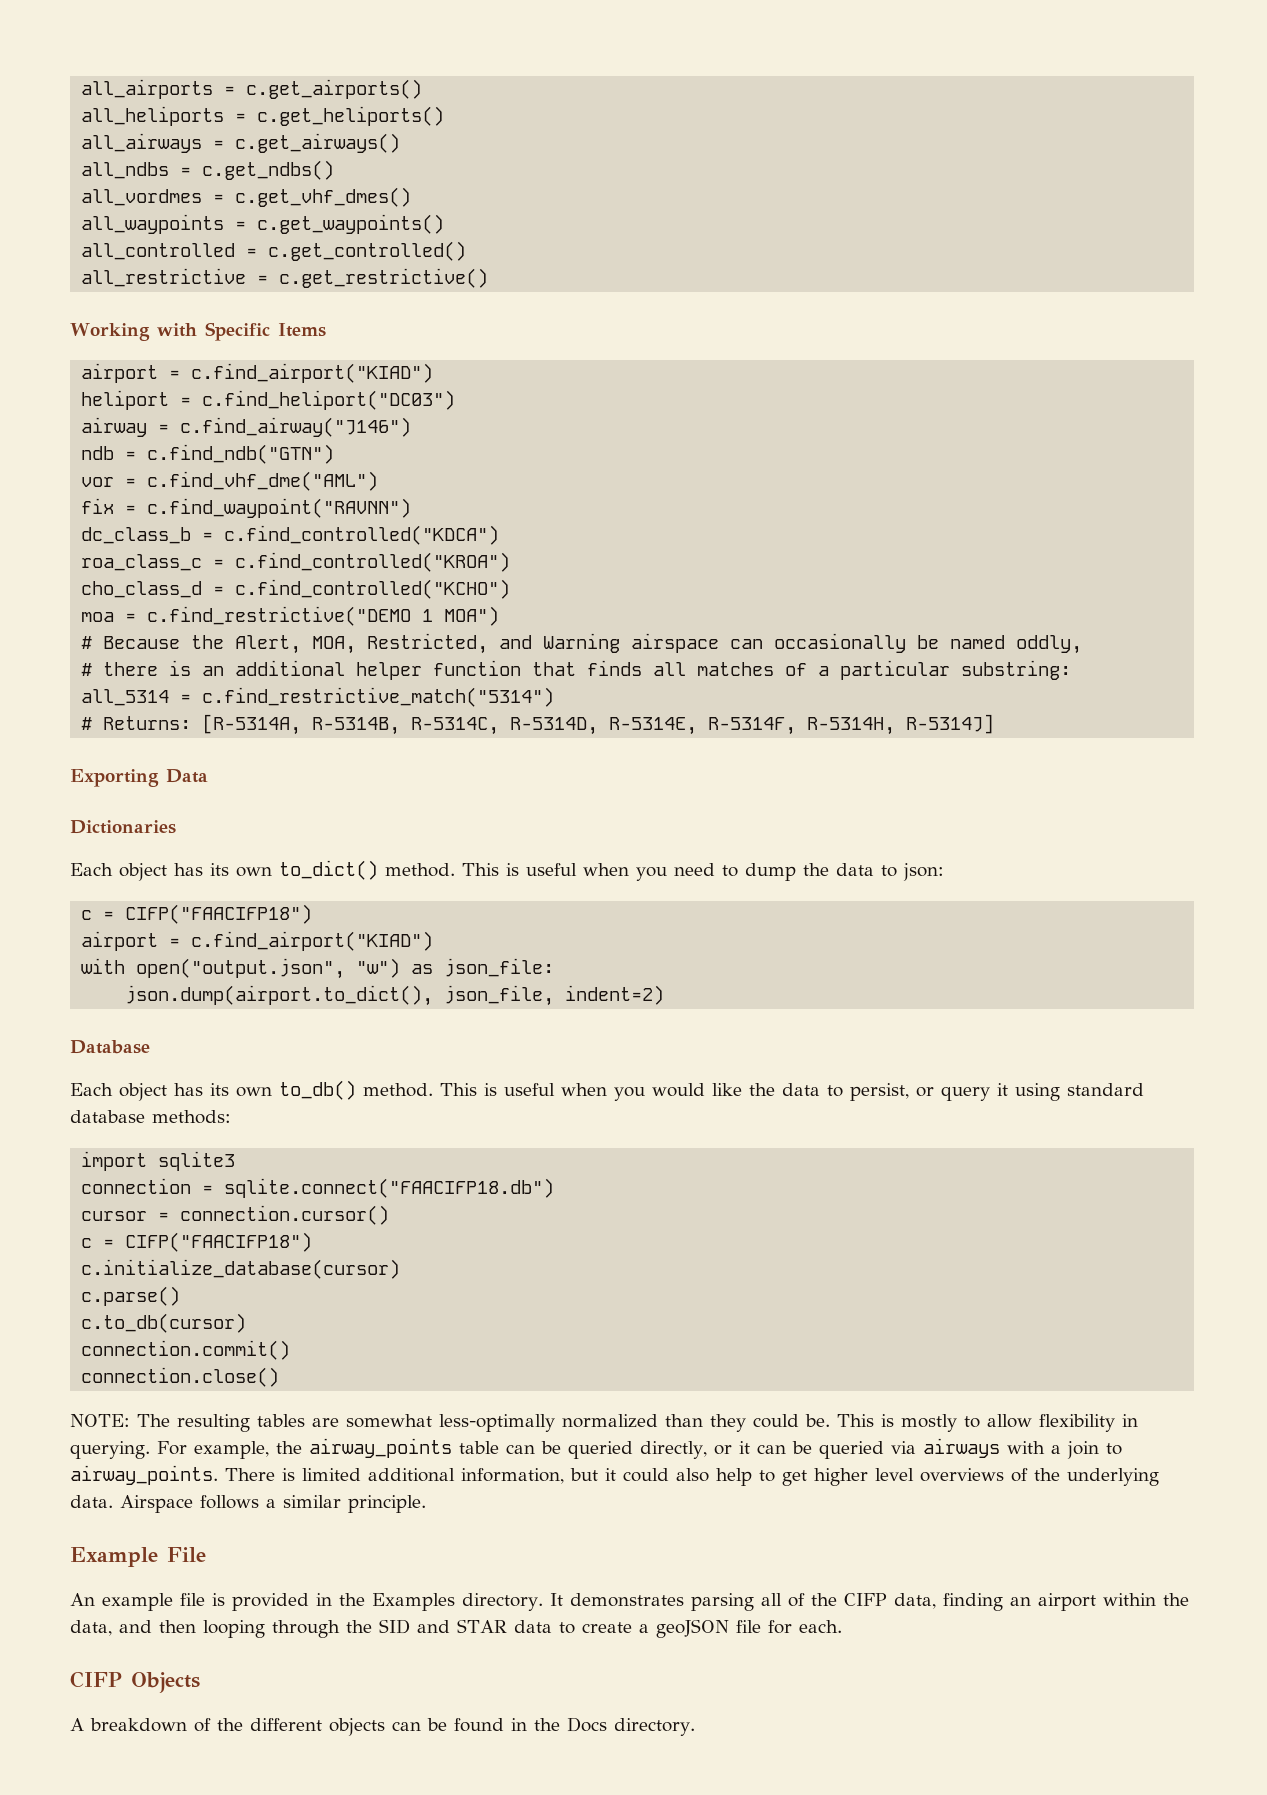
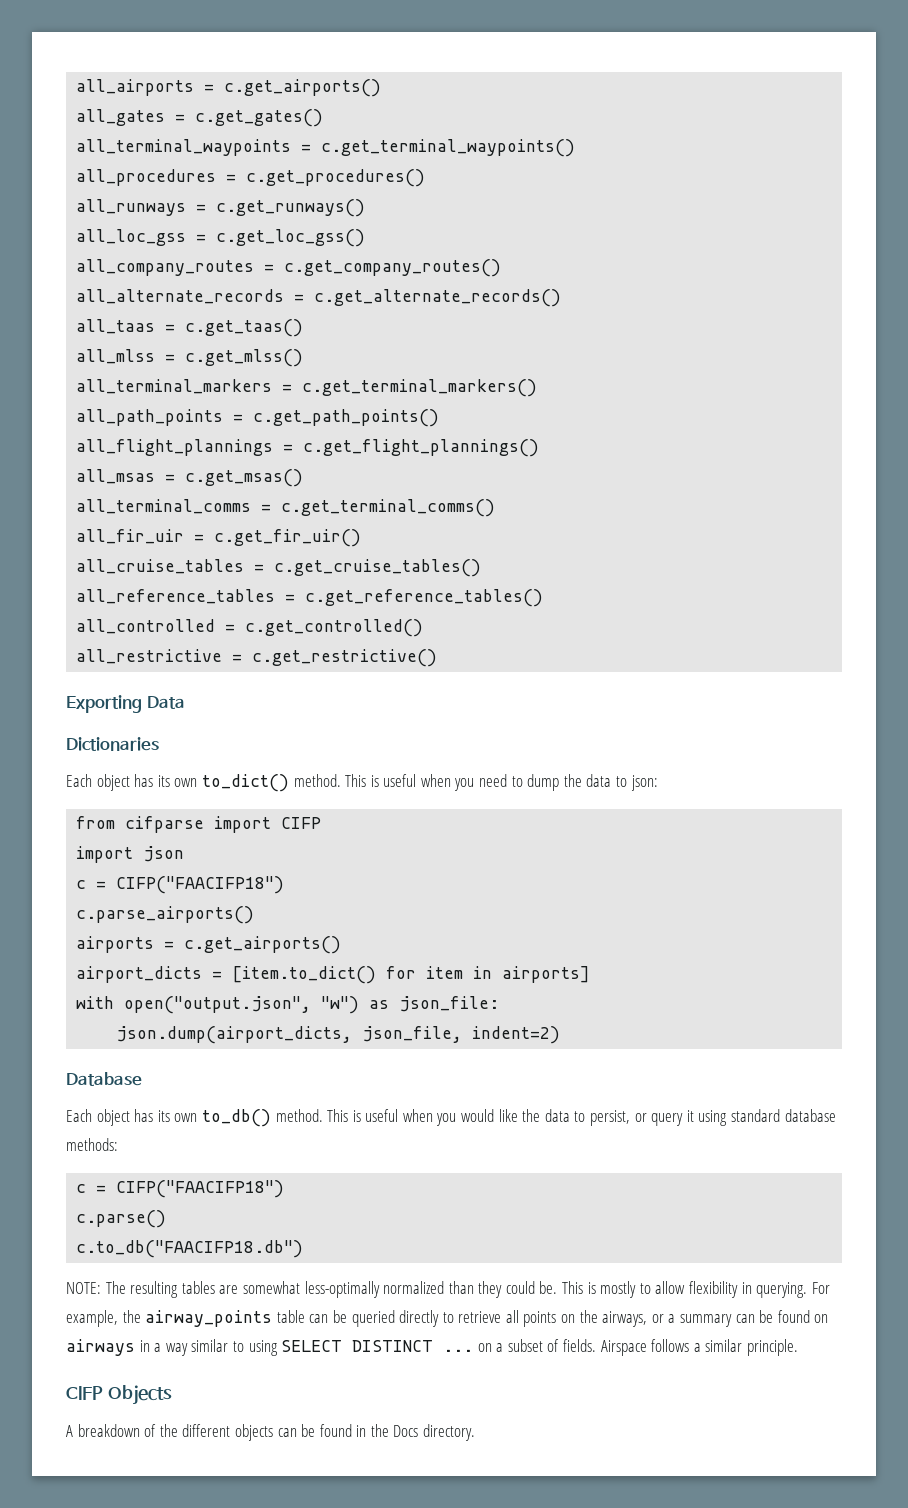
- all_heliports = c.get_heliports()
- all_airways = c.get_airways()
- all_ndbs = c.get_ndbs()
- all_vordmes = c.get_vhf_dmes()
- all_waypoints = c.get_waypoints()
+ all_gates = c.get_gates()
+ all_terminal_waypoints = c.get_terminal_waypoints()
+ all_procedures = c.get_procedures()
+ all_runways = c.get_runways()
+ all_loc_gss = c.get_loc_gss()
+ all_company_routes = c.get_company_routes()
+ all_alternate_records = c.get_alternate_records()
+ all_taas = c.get_taas()
+ all_mlss = c.get_mlss()
+ all_terminal_markers = c.get_terminal_markers()
+ all_path_points = c.get_path_points()
+ all_flight_plannings = c.get_flight_plannings()
+ all_msas = c.get_msas()
+ all_terminal_comms = c.get_terminal_comms()
+ all_fir_uir = c.get_fir_uir()
+ all_cruise_tables = c.get_cruise_tables()
+ all_reference_tables = c.get_reference_tables()
- Working with Specific Items
- airport = c.find_airport("KIAD")
- heliport = c.find_heliport("DC03")
- airway = c.find_airway("J146")
- ndb = c.find_ndb("GTN")
- vor = c.find_vhf_dme("AML")
- fix = c.find_waypoint("RAVNN")
- dc_class_b = c.find_controlled("KDCA")
- roa_class_c = c.find_controlled("KROA")
- cho_class_d = c.find_controlled("KCHO")
- moa = c.find_restrictive("DEMO 1 MOA")
- # Because the Alert, MOA, Restricted, and Warning airspace can occasionally be named oddly,
- # there is an additional helper function that finds all matches of a particular substring:
- all_5314 = c.find_restrictive_match("5314")
- # Returns: [R-5314A, R-5314B, R-5314C, R-5314D, R-5314E, R-5314F, R-5314H, R-5314J]
  This is useful when you need to dump the data to json:
+ from cifparse import CIFP
+ import json
  c = CIFP("FAACIFP18")
- airport = c.find_airport("KIAD")
+ c.parse_airports()
+ airports = c.get_airports()
+ airport_dicts = [item.to_dict() for item in airports]
- json.dump(airport.to_dict(), json_file, indent=2)
+ json.dump(airport_dicts, json_file, indent=2)
  This is useful when you would like the data to persist, or query it using standard database methods:
- import sqlite3
- connection = sqlite.connect("FAACIFP18.db")
- cursor = connection.cursor()
  c = CIFP("FAACIFP18")
- c.initialize_database(cursor)
- c.to_db(cursor)
- connection.commit()
- connection.close()
+ c.to_db("FAACIFP18.db")
- For example, the airway_points table can be queried directly, or it can be queried via airways with a join to airway_points. There is limited additional information, but it could also help to get higher level overviews of the underlying data.
+ For example, the airway_points table can be queried directly to retrieve all points on the airways, or a summary can be found on airways in a way similar to using SELECT DISTINCT ... on a subset of fields.
- Example File
- An example file is provided in the Examples directory. It demonstrates parsing all of the CIFP data, finding an airport within the data, and then looping through the SID and STAR data to create a geoJSON file for each.

